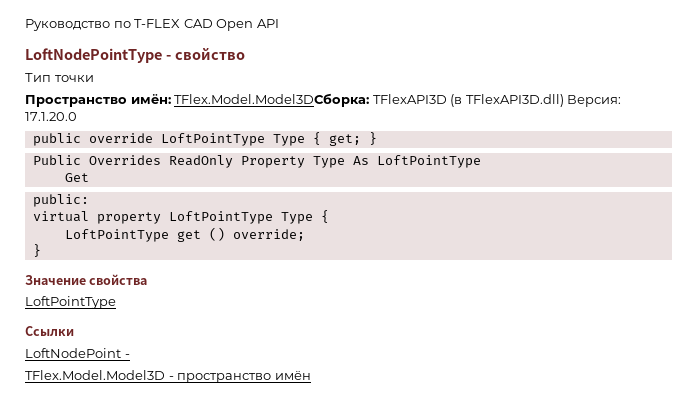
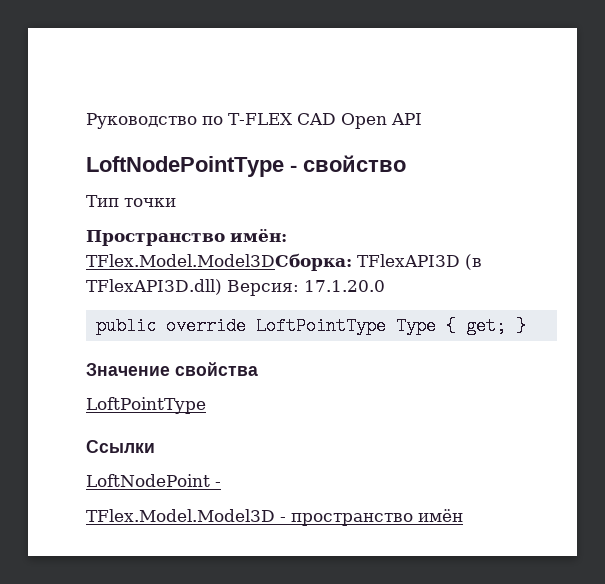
- Public Overrides ReadOnly Property Type As LoftPointType
- Get
- public:
- virtual property LoftPointType Type {
- LoftPointType get () override;
- }

